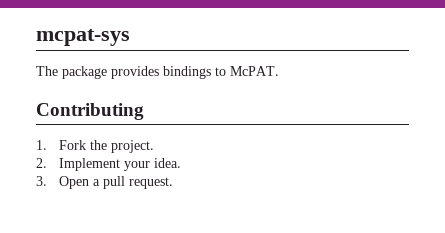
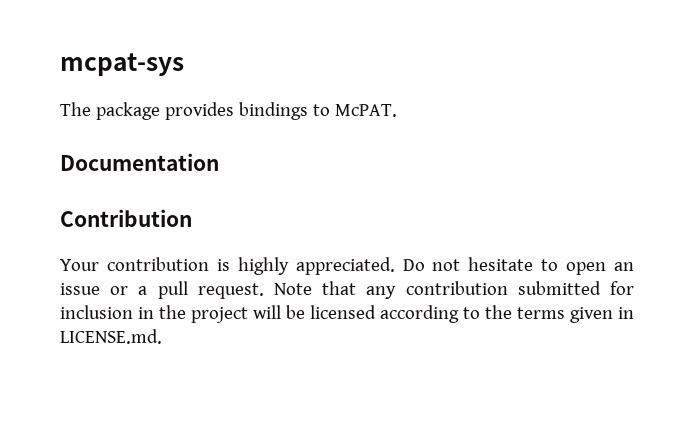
- Contributing
- 1. Fork the project.
- 2. Implement your idea.
- 3. Open a pull request.
+ Documentation
+ Contribution
+ Your contribution is highly appreciated. Do not hesitate to open an issue or a pull request. Note that any contribution submitted for inclusion in the project will be licensed according to the terms given in LICENSE.md.

